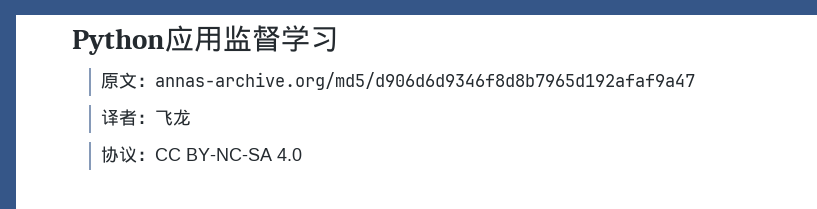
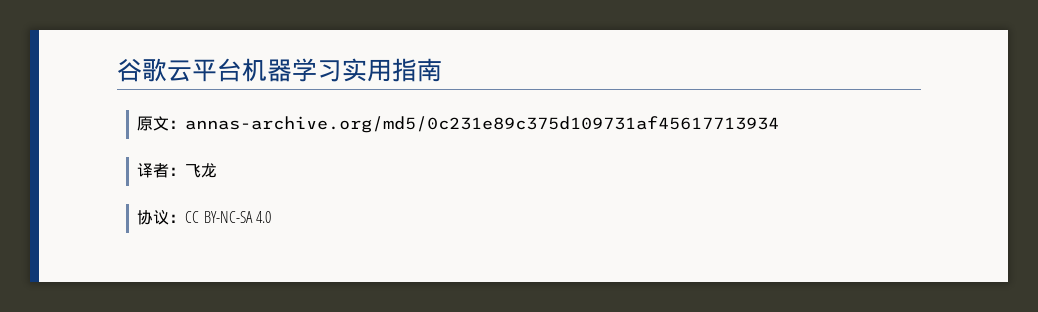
- Python应用监督学习
+ 谷歌云平台机器学习实用指南
- 原文：annas-archive.org/md5/d906d6d9346f8d8b7965d192afaf9a47
+ 原文：annas-archive.org/md5/0c231e89c375d109731af45617713934

